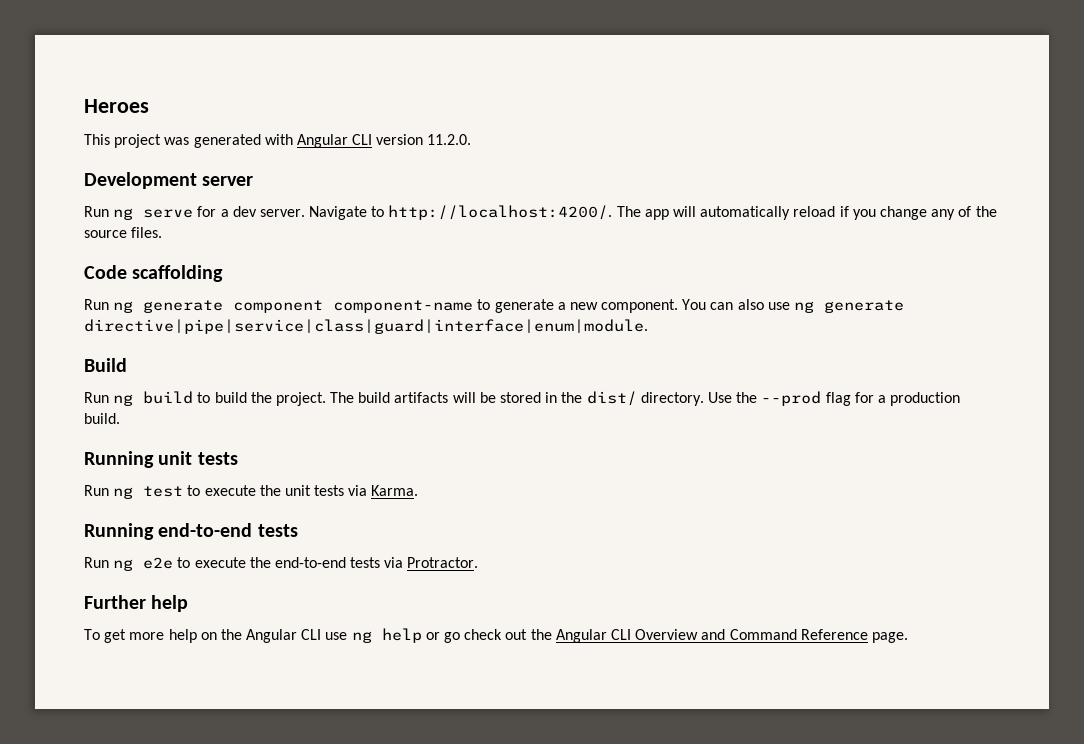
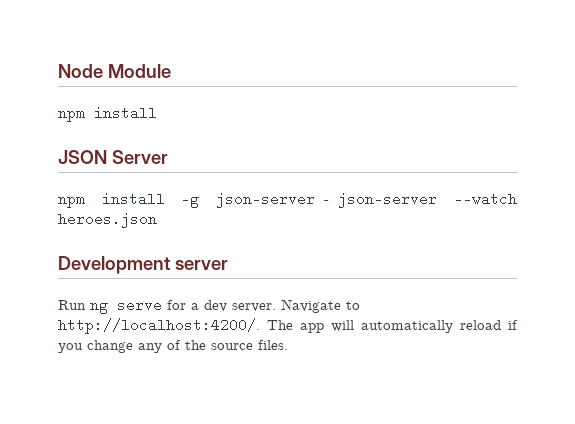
- Heroes
- This project was generated with Angular CLI version 11.2.0.
+ Node Module
+ npm install
+ JSON Server
+ npm install -g json-server - json-server --watch heroes.json
- Code scaffolding
- Run ng generate component component-name to generate a new component. You can also use ng generate directive|pipe|service|class|guard|interface|enum|module.
- Build
- Run ng build to build the project. The build artifacts will be stored in the dist/ directory. Use the --prod flag for a production build.
- Running unit tests
- Run ng test to execute the unit tests via Karma.
- Running end-to-end tests
- Run ng e2e to execute the end-to-end tests via Protractor.
- Further help
- To get more help on the Angular CLI use ng help or go check out the Angular CLI Overview and Command Reference page.

